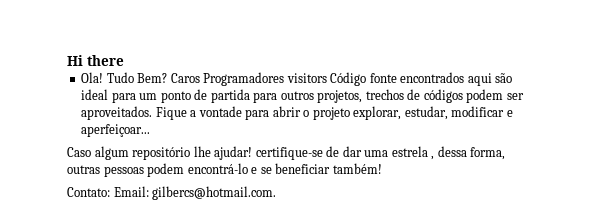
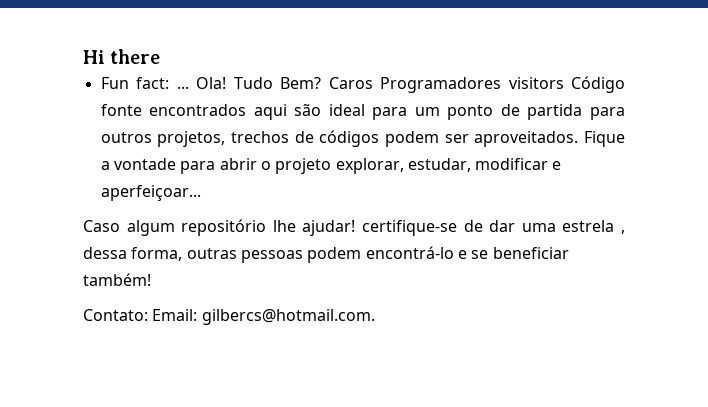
+ Fun fact: ...

